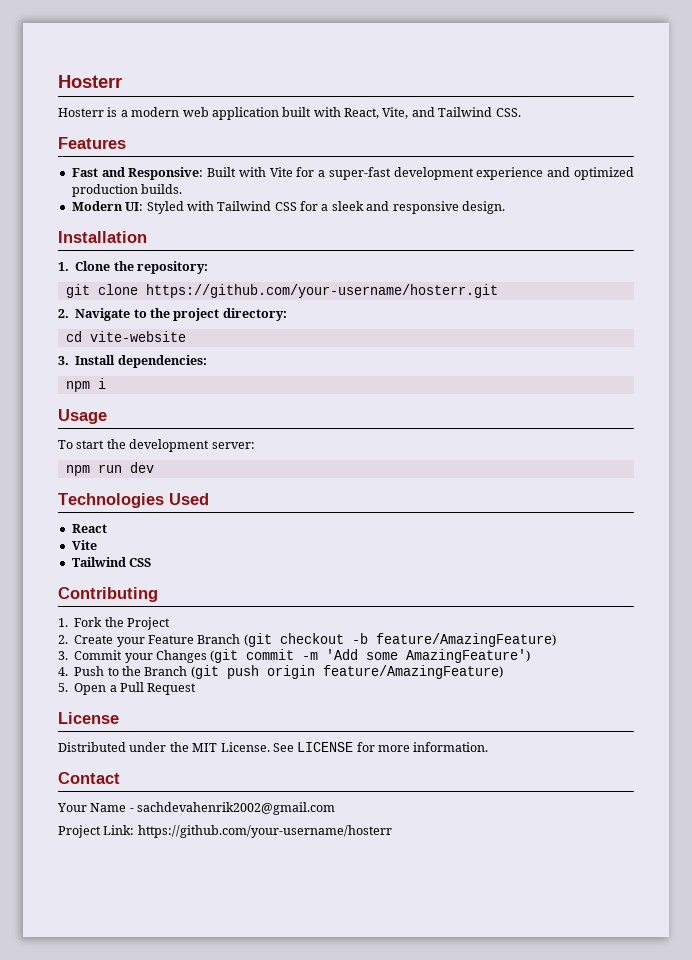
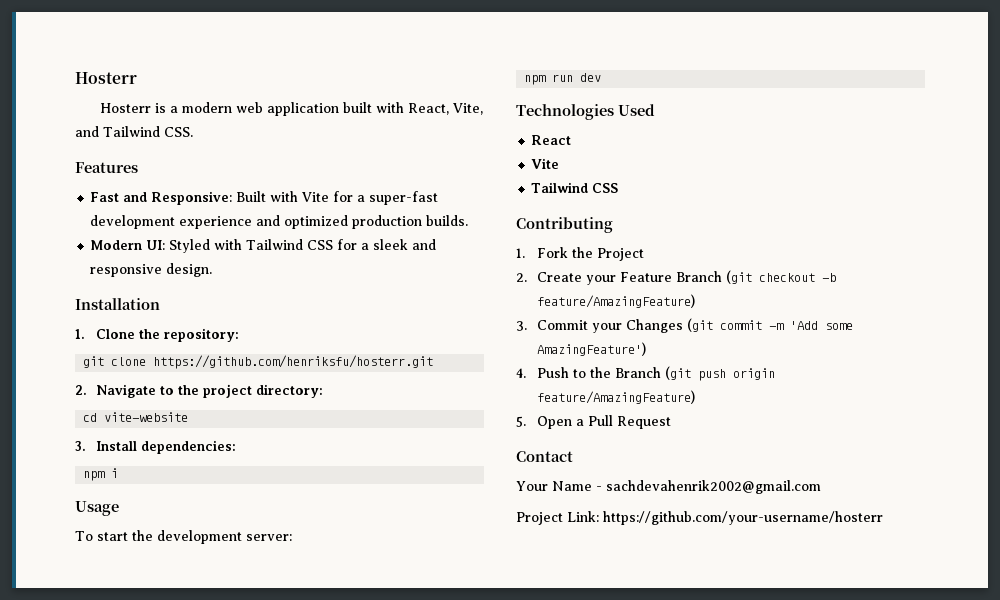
- git clone https://github.com/your-username/hosterr.git
+ git clone https://github.com/henriksfu/hosterr.git
- License
- Distributed under the MIT License. See LICENSE for more information.

